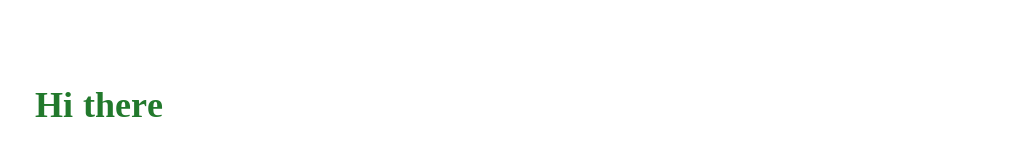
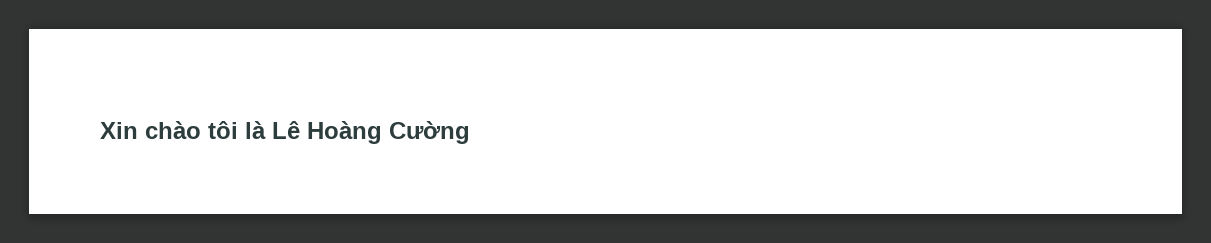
- Hi there
+ Xin chào tôi là Lê Hoàng Cường

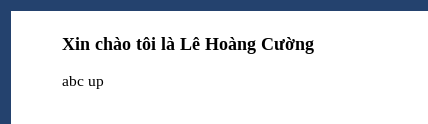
+ abc up

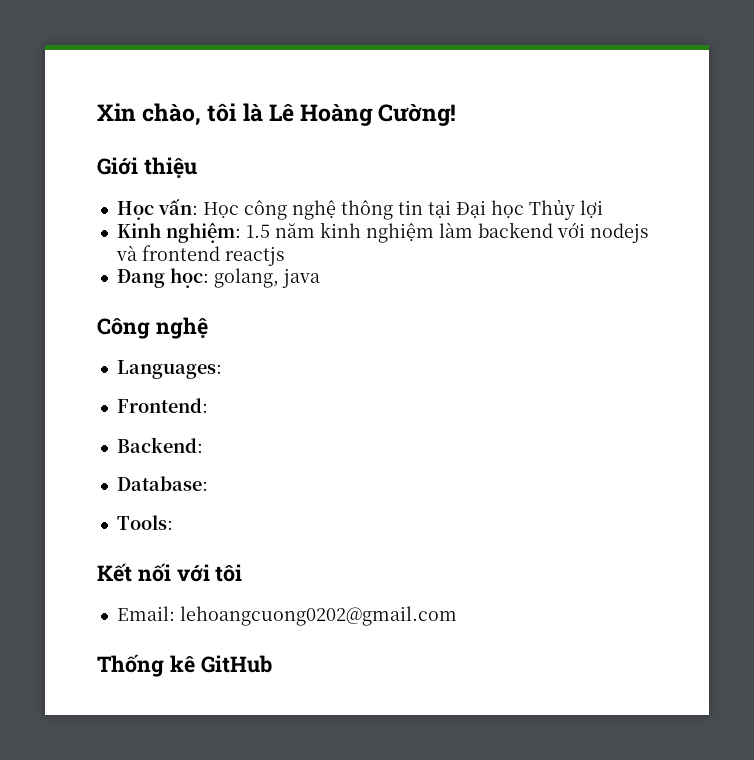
- Xin chào tôi là Lê Hoàng Cường
- abc up
+ Xin chào, tôi là Lê Hoàng Cường!
+ Giới thiệu
+ Học vấn: Học công nghệ thông tin tại Đại học Thủy lợi
+ Kinh nghiệm: 1.5 năm kinh nghiệm làm backend với nodejs và frontend reactjs
+ Đang học: golang, java
+ Công nghệ
+ Languages:
+ Frontend:
+ Backend:
+ Database:
+ Tools:
+ Kết nối với tôi
+ Email: lehoangcuong0202@gmail.com
+ Thống kê GitHub

